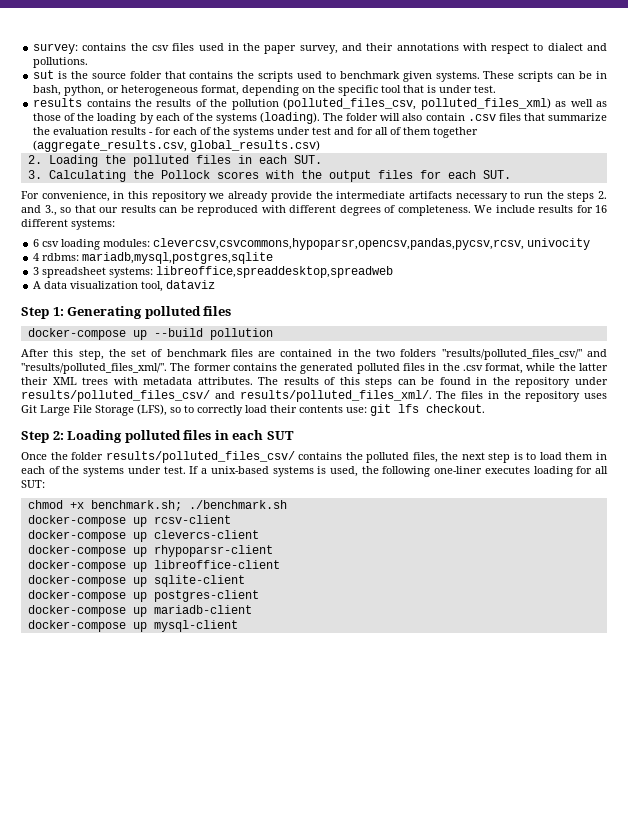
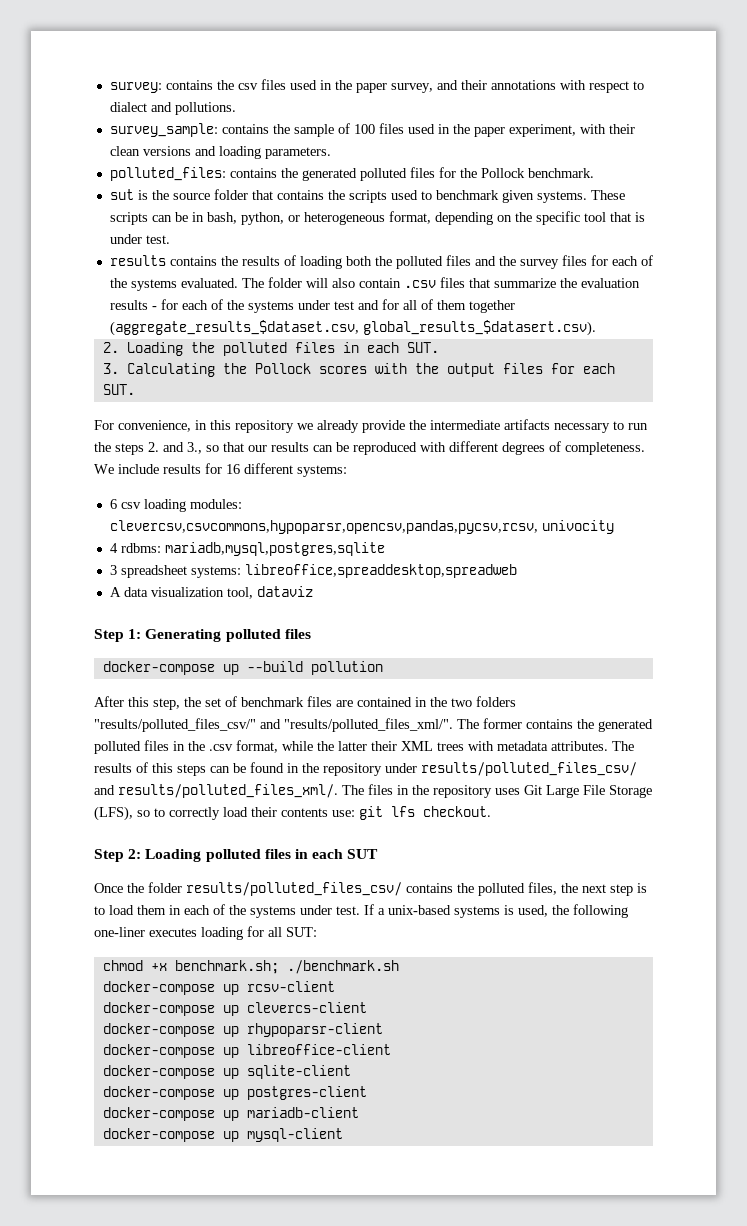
+ survey_sample: contains the sample of 100 files used in the paper experiment, with their clean versions and loading parameters.
+ polluted_files: contains the generated polluted files for the Pollock benchmark.
- results contains the results of the pollution (polluted_files_csv, polluted_files_xml) as well as those of the loading by each of the systems (loading).
+ results contains the results of loading both the polluted files and the survey files for each of the systems evaluated.
- The folder will also contain .csv files that summarize the evaluation results - for each of the systems under test and for all of them together (aggregate_results.csv, global_results.csv)
+ The folder will also contain .csv files that summarize the evaluation results - for each of the systems under test and for all of them together (aggregate_results_$dataset.csv, global_results_$datasert.csv).

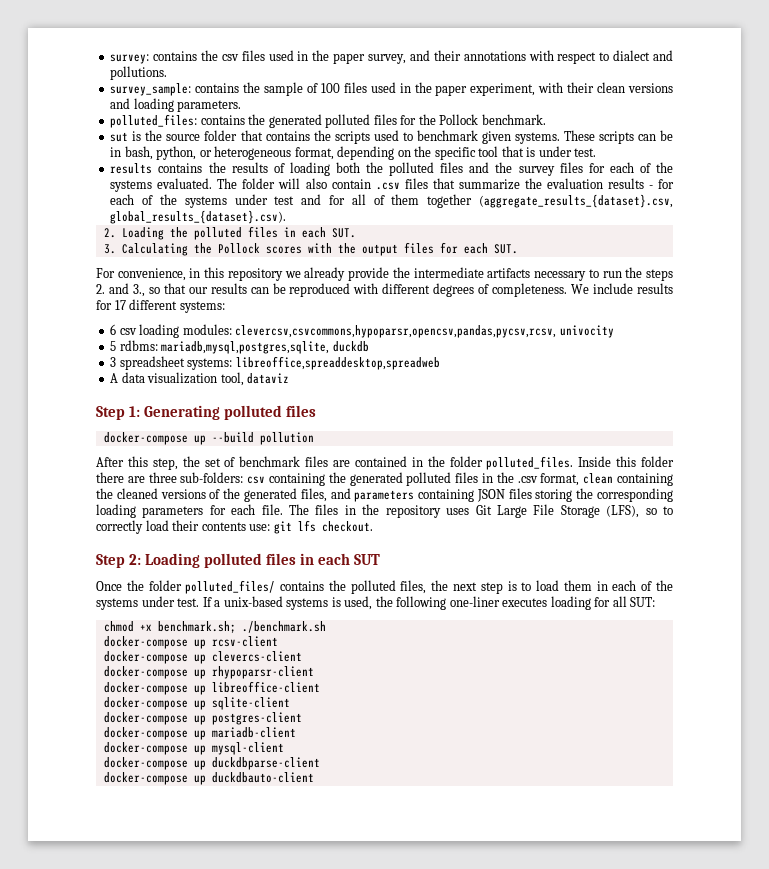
- The folder will also contain .csv files that summarize the evaluation results - for each of the systems under test and for all of them together (aggregate_results_$dataset.csv, global_results_$datasert.csv).
+ The folder will also contain .csv files that summarize the evaluation results - for each of the systems under test and for all of them together (aggregate_results_{dataset}.csv, global_results_{dataset}.csv).
- We include results for 16 different systems:
+ We include results for 17 different systems:
- 4 rdbms: mariadb,mysql,postgres,sqlite
+ 5 rdbms: mariadb,mysql,postgres,sqlite, duckdb
- After this step, the set of benchmark files are contained in the two folders "results/polluted_files_csv/" and "results/polluted_files_xml/". The former contains the generated polluted files in the .csv format, while the latter their XML trees with metadata attributes. The results of this steps can be found in the repository under results/polluted_files_csv/ and results/polluted_files_xml/.
+ After this step, the set of benchmark files are contained in the folder polluted_files. Inside this folder there are three sub-folders: csv containing the generated polluted files in the .csv format, clean containing the cleaned versions of the generated files, and parameters containing JSON files storing the corresponding loading parameters for each file.
- Once the folder results/polluted_files_csv/ contains the polluted files, the next step is to load them in each of the systems under test.
+ Once the folder polluted_files/ contains the polluted files, the next step is to load them in each of the systems under test.
+ docker-compose up duckdbparse-client
+ docker-compose up duckdbauto-client

